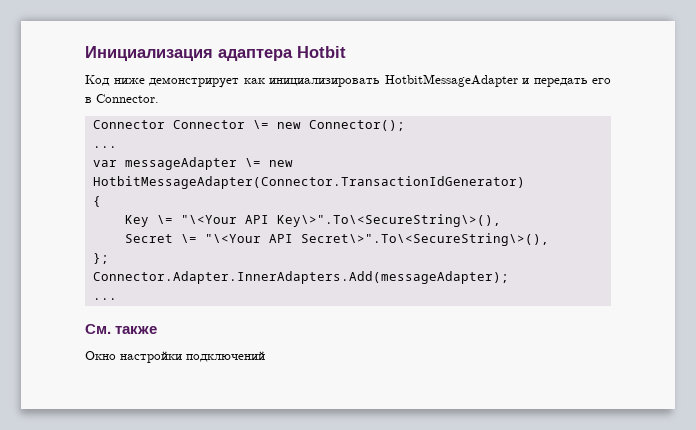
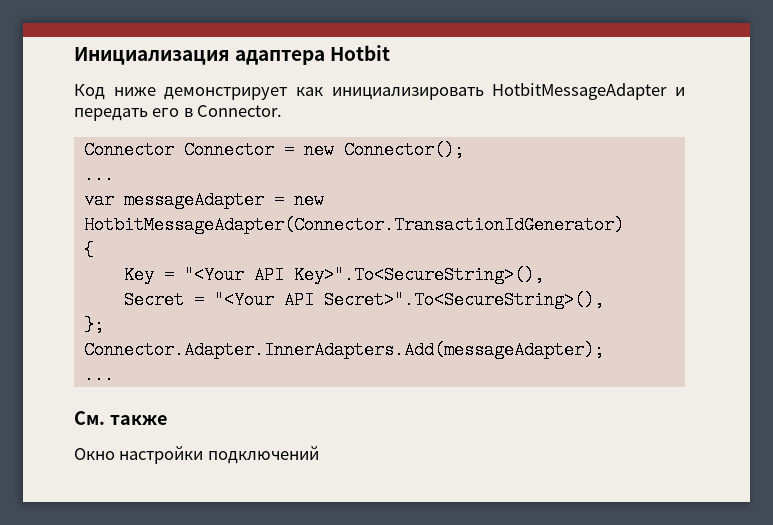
- Connector Connector \= new Connector();
+ Connector Connector = new Connector();
- var messageAdapter \= new HotbitMessageAdapter(Connector.TransactionIdGenerator)
+ var messageAdapter = new HotbitMessageAdapter(Connector.TransactionIdGenerator)
- Key \= "\<Your API Key\>".To\<SecureString\>(),
- Secret \= "\<Your API Secret\>".To\<SecureString\>(),
+ Key = "<Your API Key>".To<SecureString>(),
+ Secret = "<Your API Secret>".To<SecureString>(),

